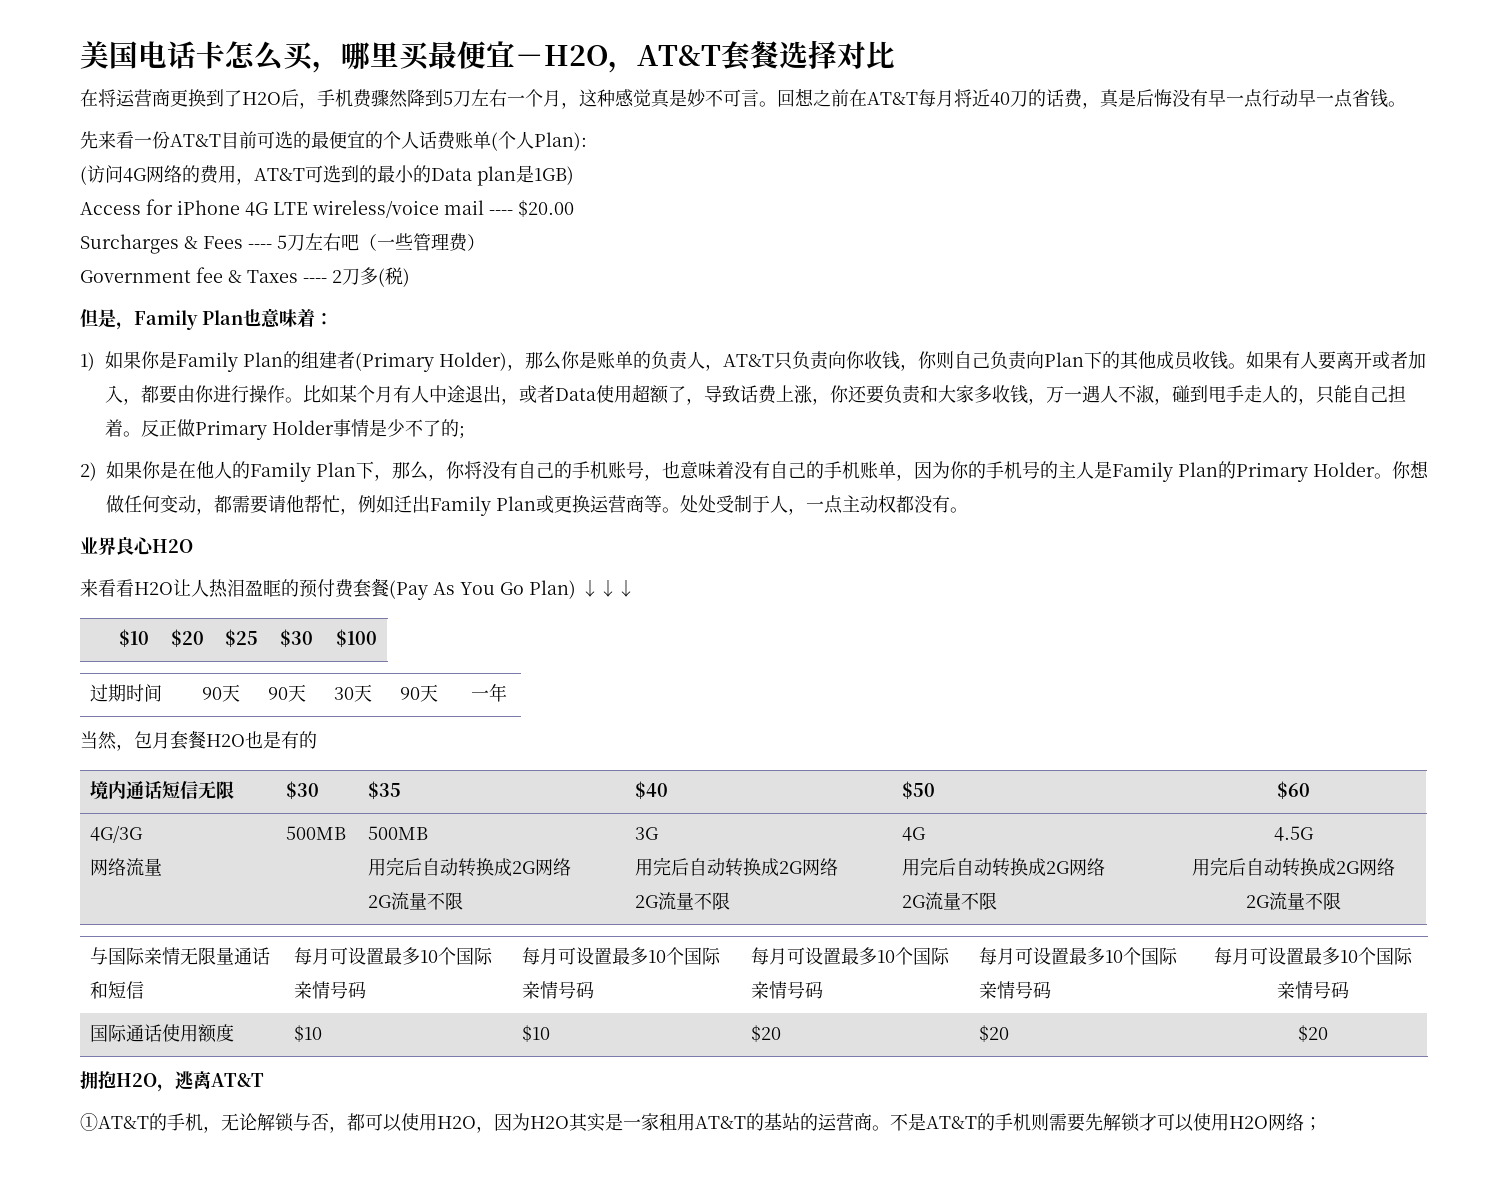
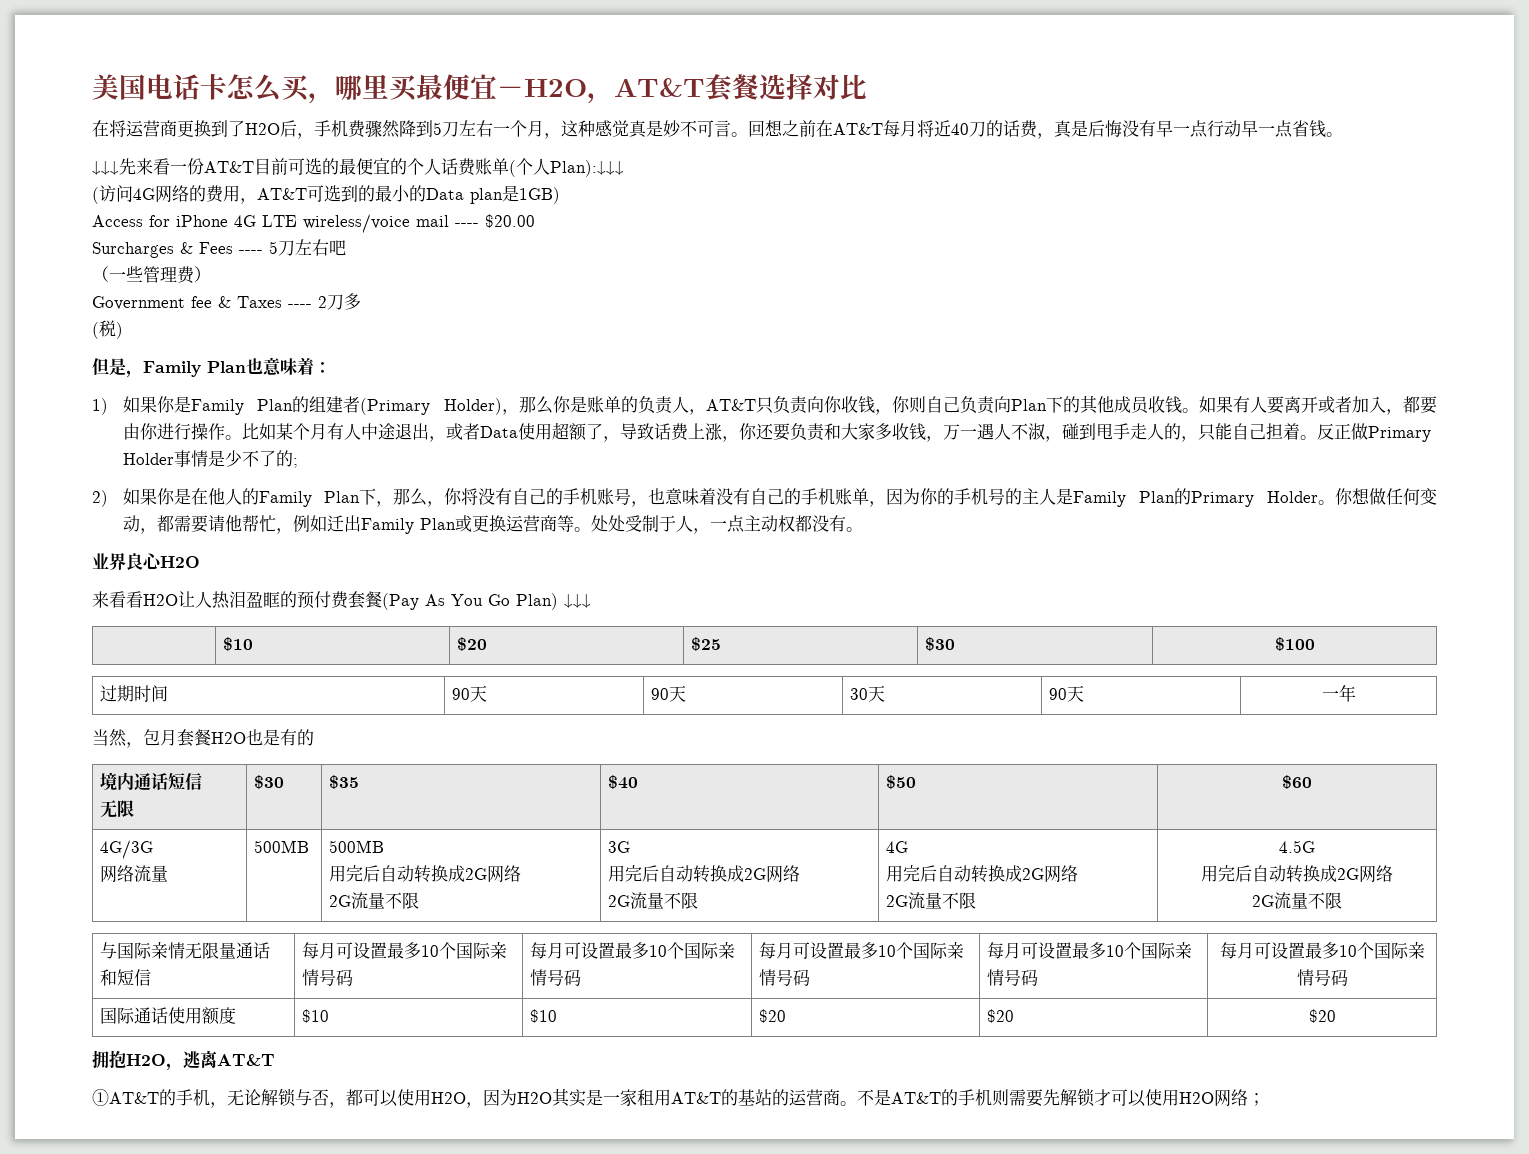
- 先来看一份AT&T目前可选的最便宜的个人话费账单(个人Plan):
+ ↓↓↓先来看一份AT&T目前可选的最便宜的个人话费账单(个人Plan):↓↓↓
- Surcharges & Fees ---- 5刀左右吧（一些管理费）
+ Surcharges & Fees ---- 5刀左右吧
+ （一些管理费）
- Government fee & Taxes ---- 2刀多(税)
+ Government fee & Taxes ---- 2刀多
+ (税)
- 境内通话短信无限 | $30 | $35 | $40 | $50 | $60
+ 境内通话短信
+ 无限 | $30 | $35 | $40 | $50 | $60

